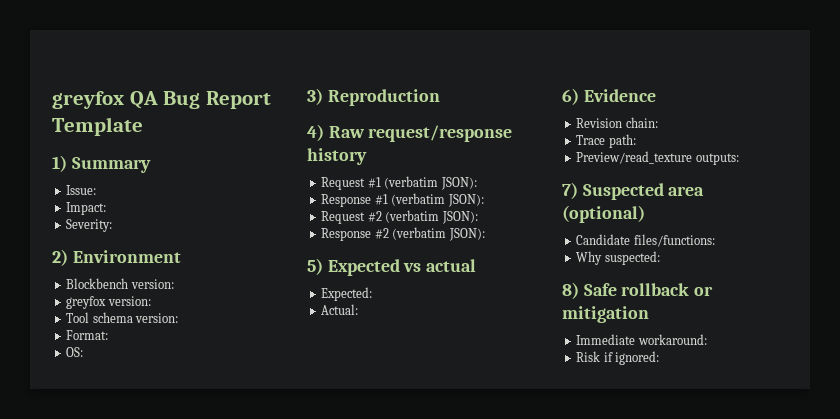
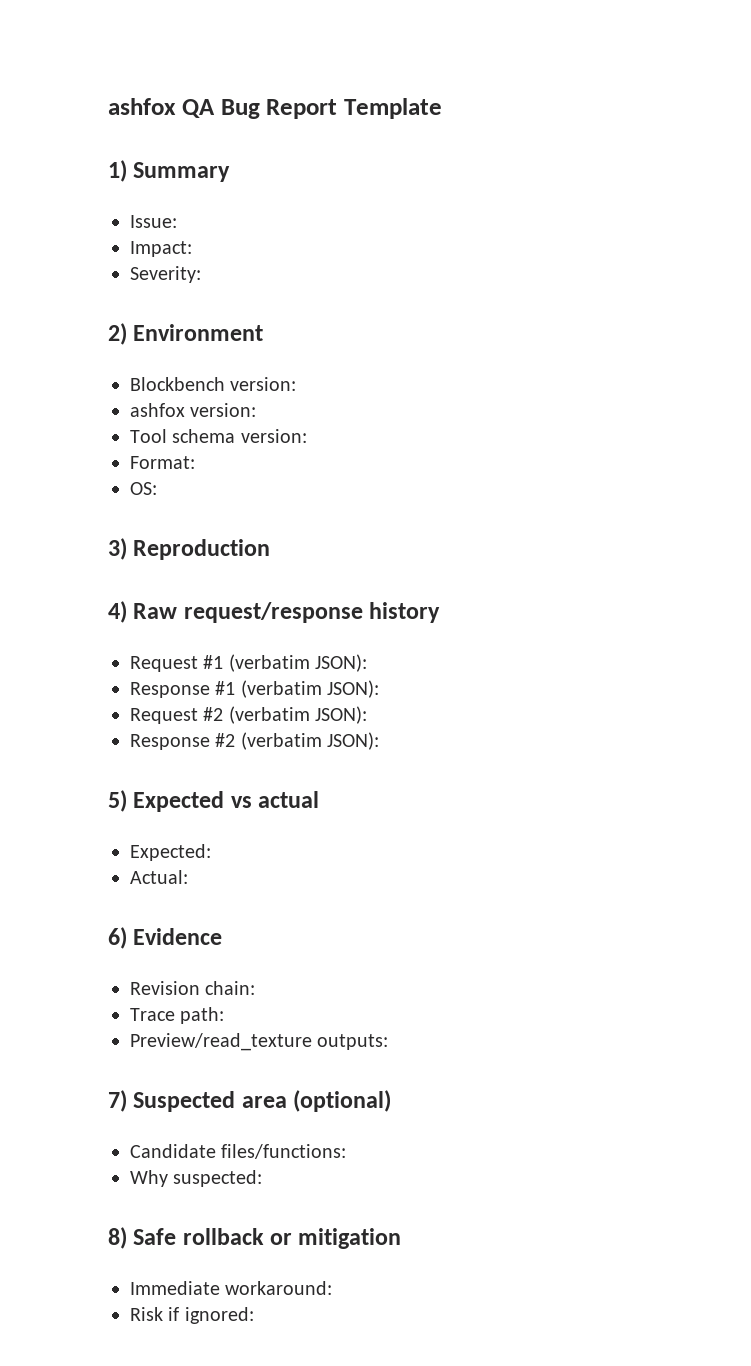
- greyfox QA Bug Report Template
+ ashfox QA Bug Report Template
- greyfox version:
+ ashfox version:

